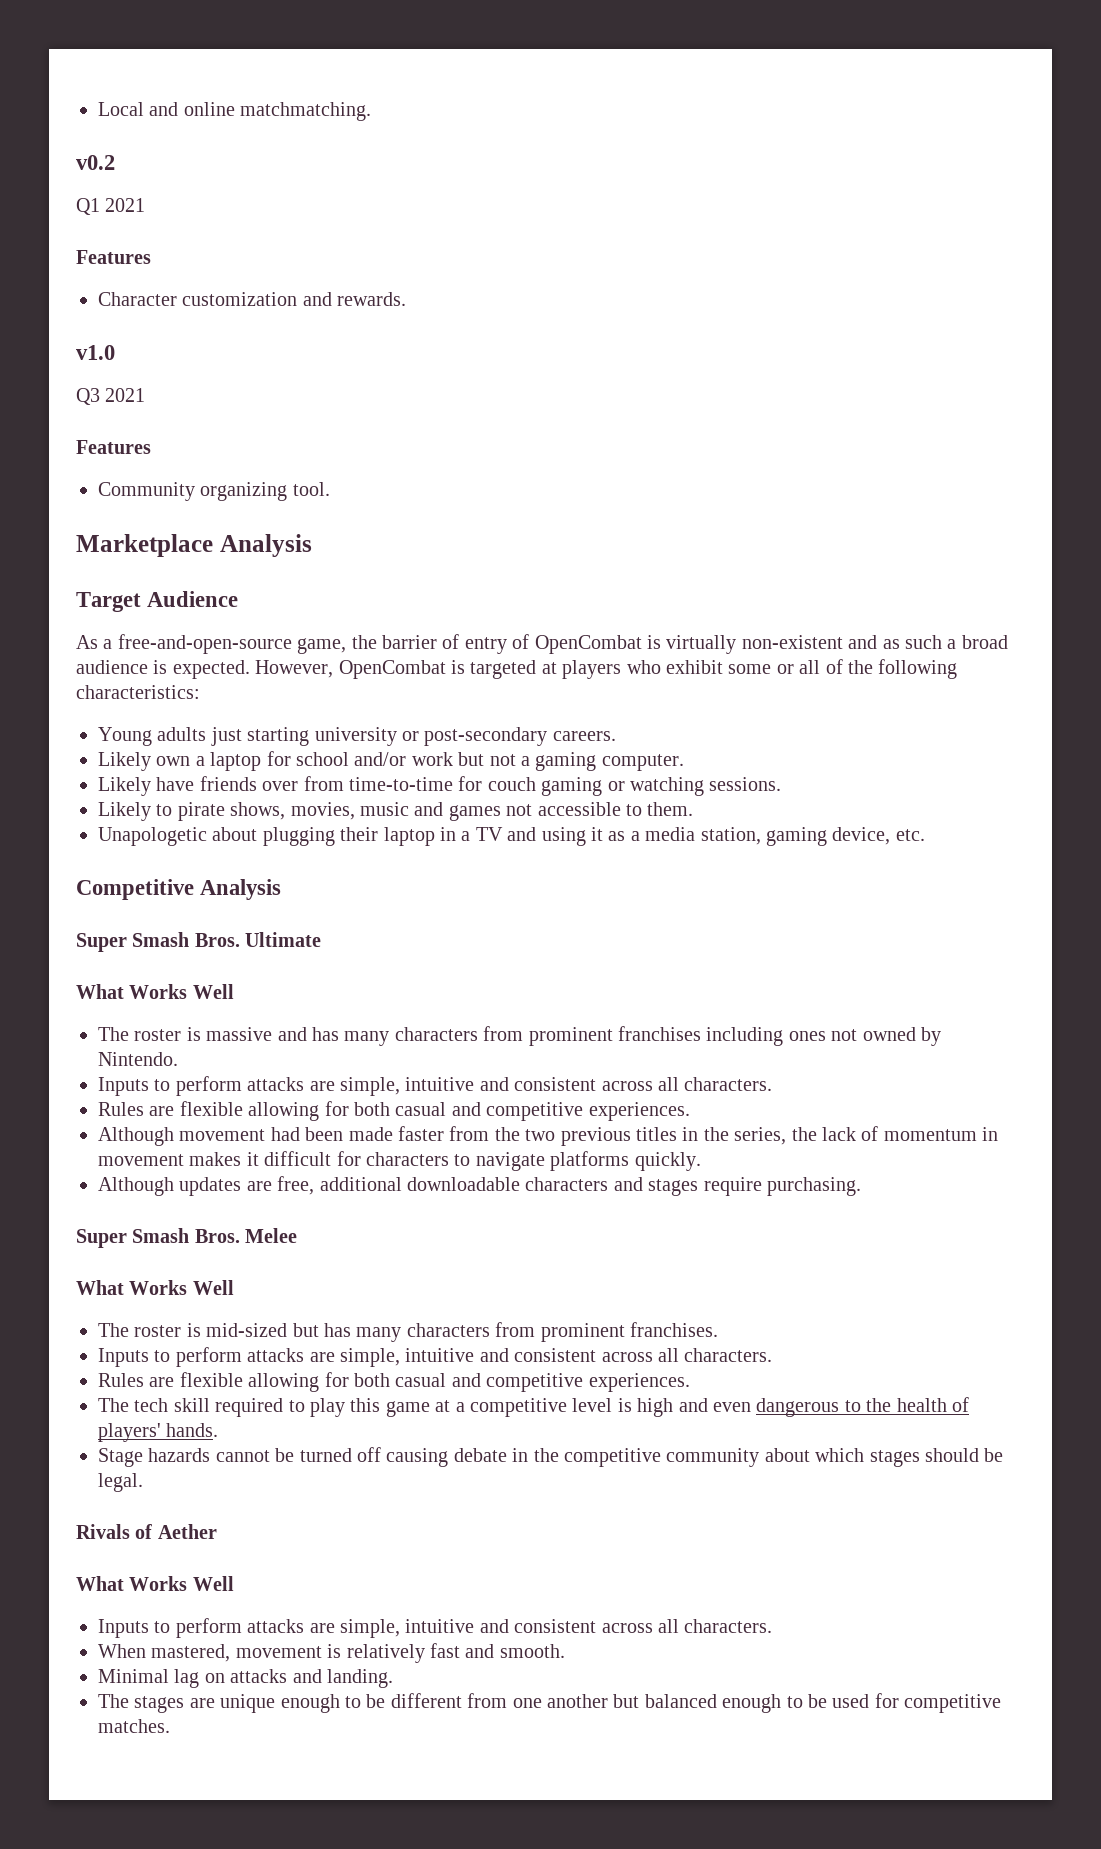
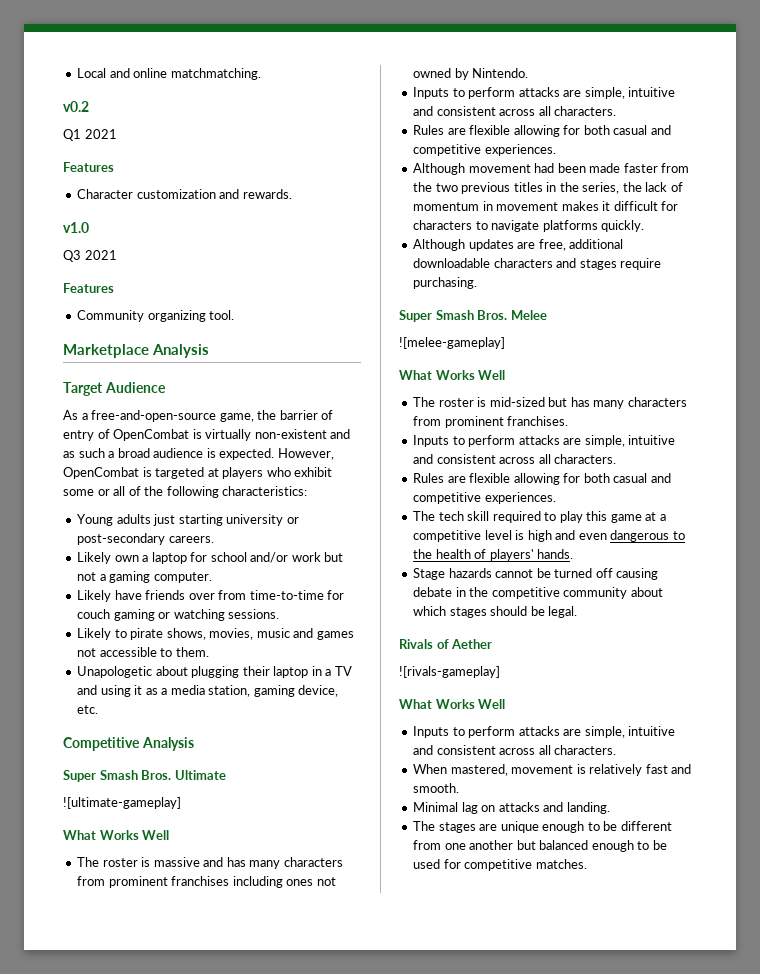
+ ![ultimate-gameplay]
+ ![melee-gameplay]
+ ![rivals-gameplay]

